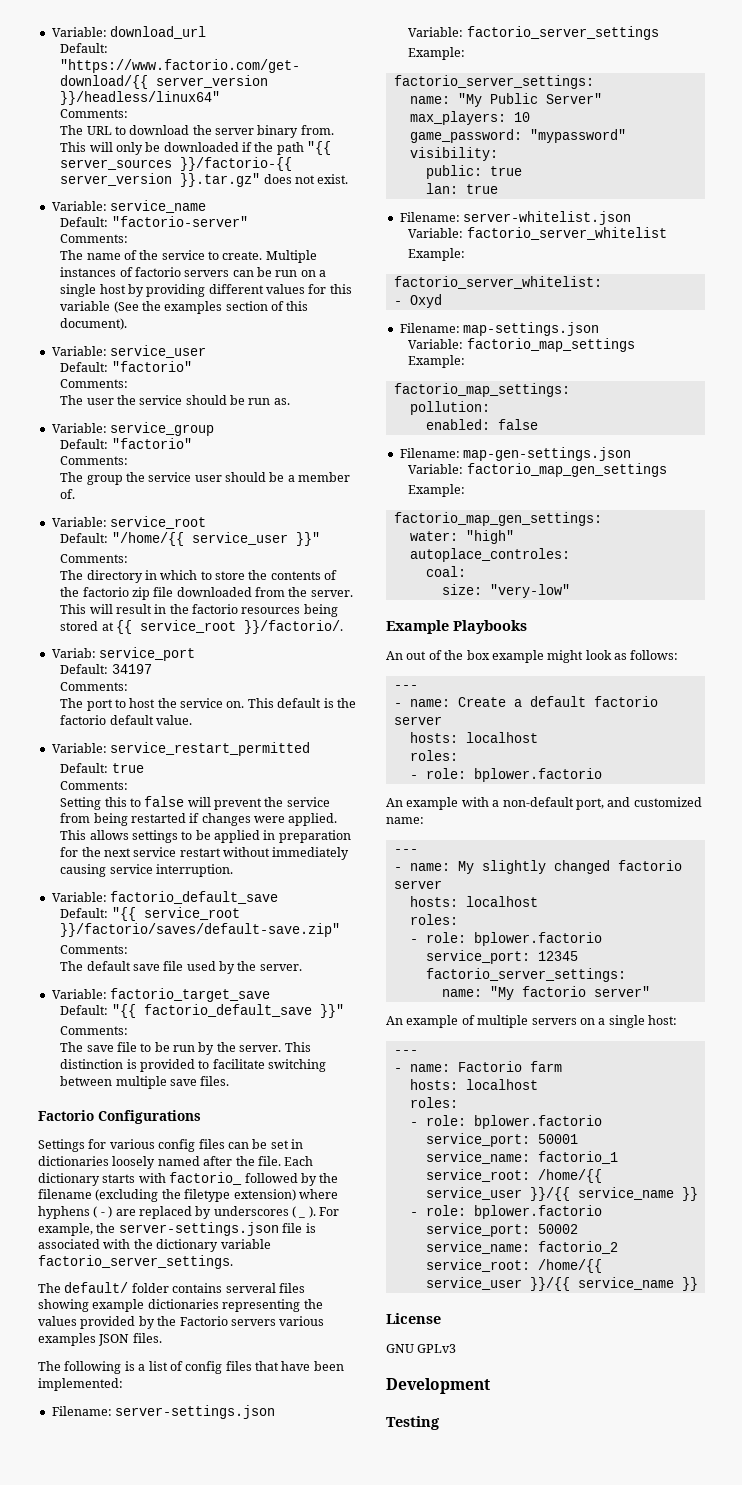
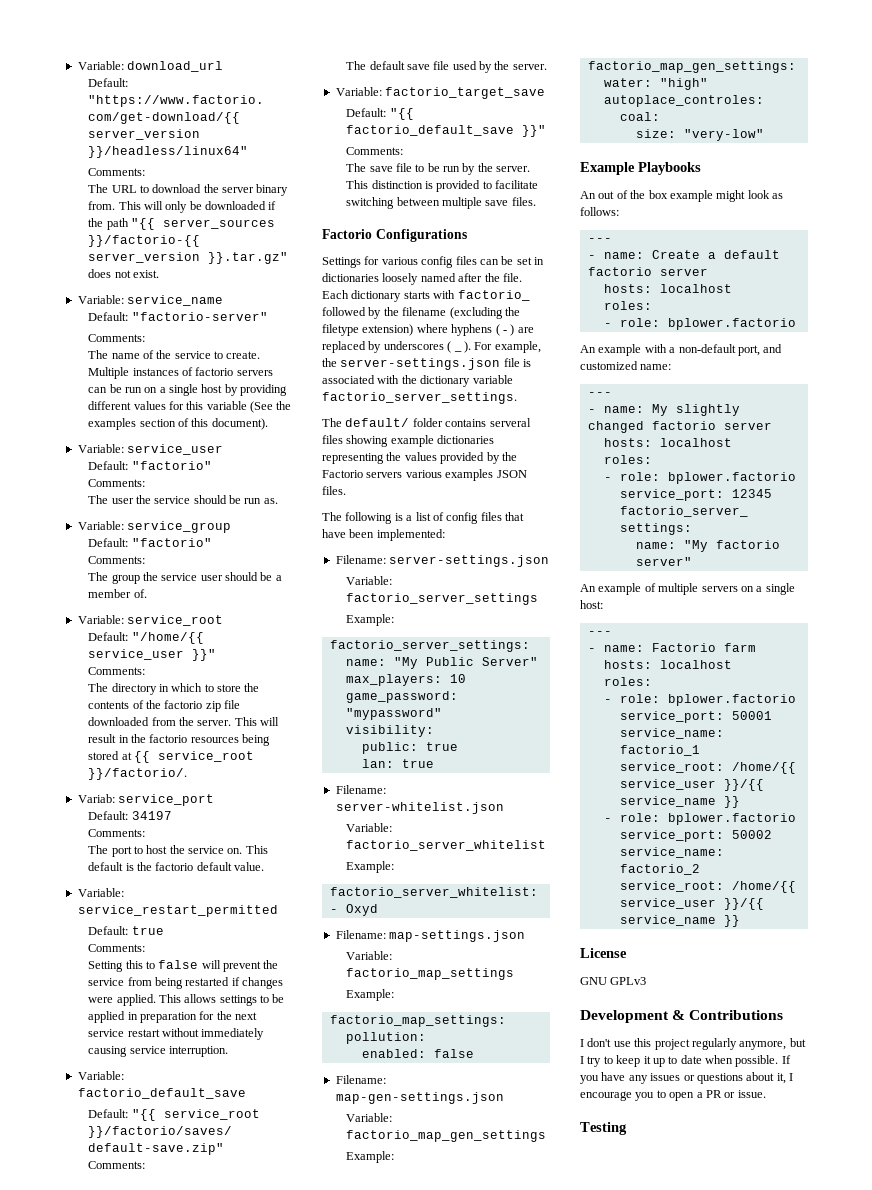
- Development
+ Development & Contributions
+ I don't use this project regularly anymore, but I try to keep it up to date when possible. If you have any issues or questions about it, I encourage you to open a PR or issue.

